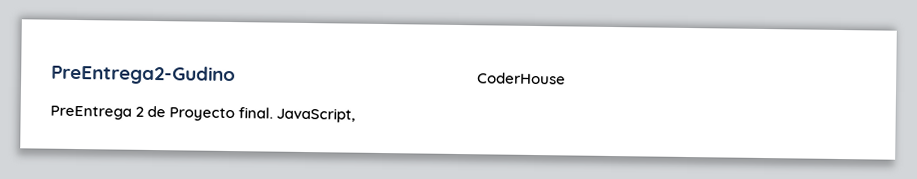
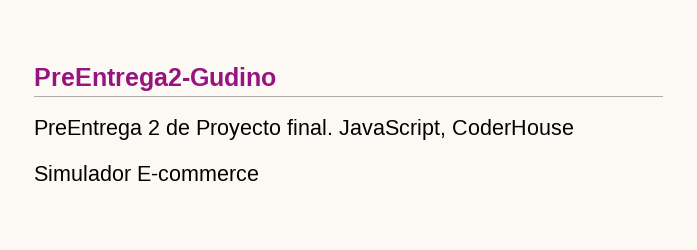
+ Simulador E-commerce

